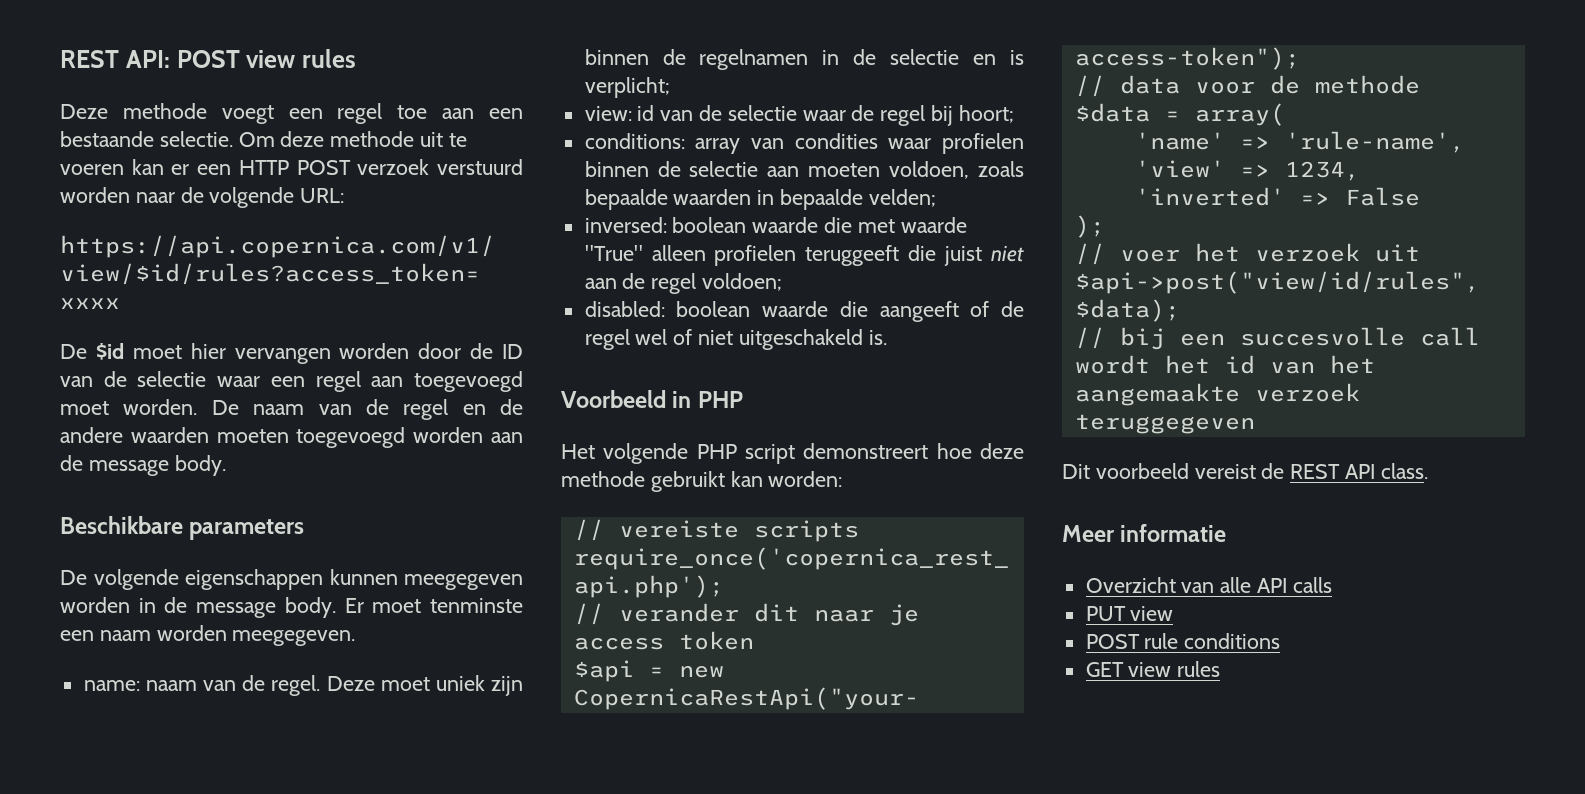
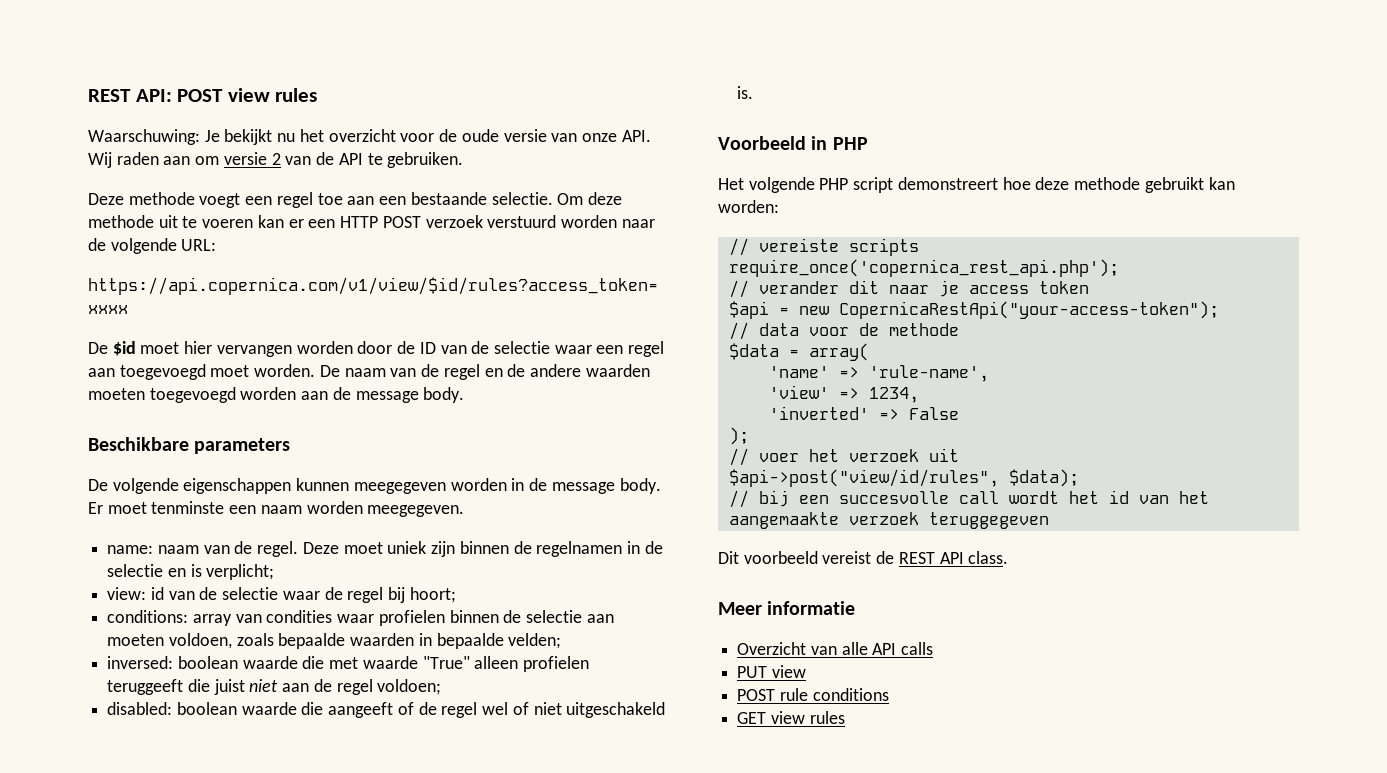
+ Waarschuwing: Je bekijkt nu het overzicht voor de oude versie van onze API. Wij raden aan om versie 2 van de API te gebruiken.

